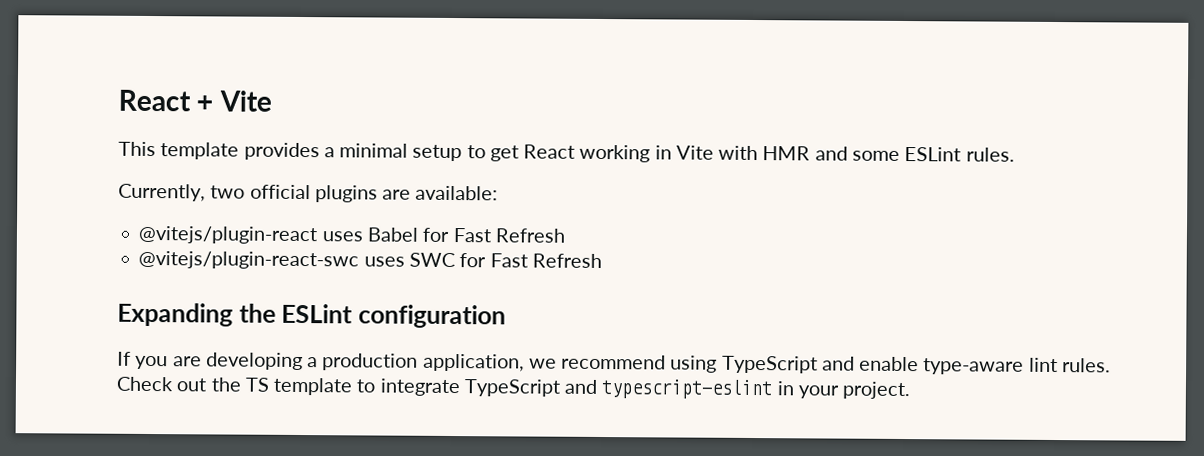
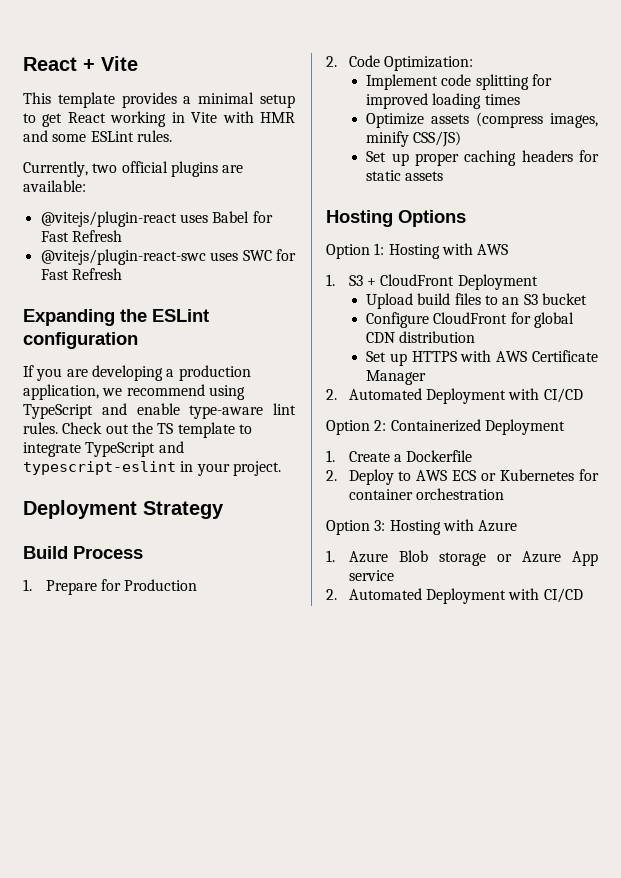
+ Deployment Strategy
+ Build Process
+ 1. Prepare for Production
+ 2. Code Optimization:
+ Implement code splitting for improved loading times
+ Optimize assets (compress images, minify CSS/JS)
+ Set up proper caching headers for static assets
+ Hosting Options
+ Option 1: Hosting with AWS
+ 1. S3 + CloudFront Deployment
+ Upload build files to an S3 bucket
+ Configure CloudFront for global CDN distribution
+ Set up HTTPS with AWS Certificate Manager
+ 2. Automated Deployment with CI/CD
+ Option 2: Containerized Deployment
+ 1. Create a Dockerfile
+ 2. Deploy to AWS ECS or Kubernetes for container orchestration
+ Option 3: Hosting with Azure
+ 1. Azure Blob storage or Azure App service
+ 2. Automated Deployment with CI/CD

